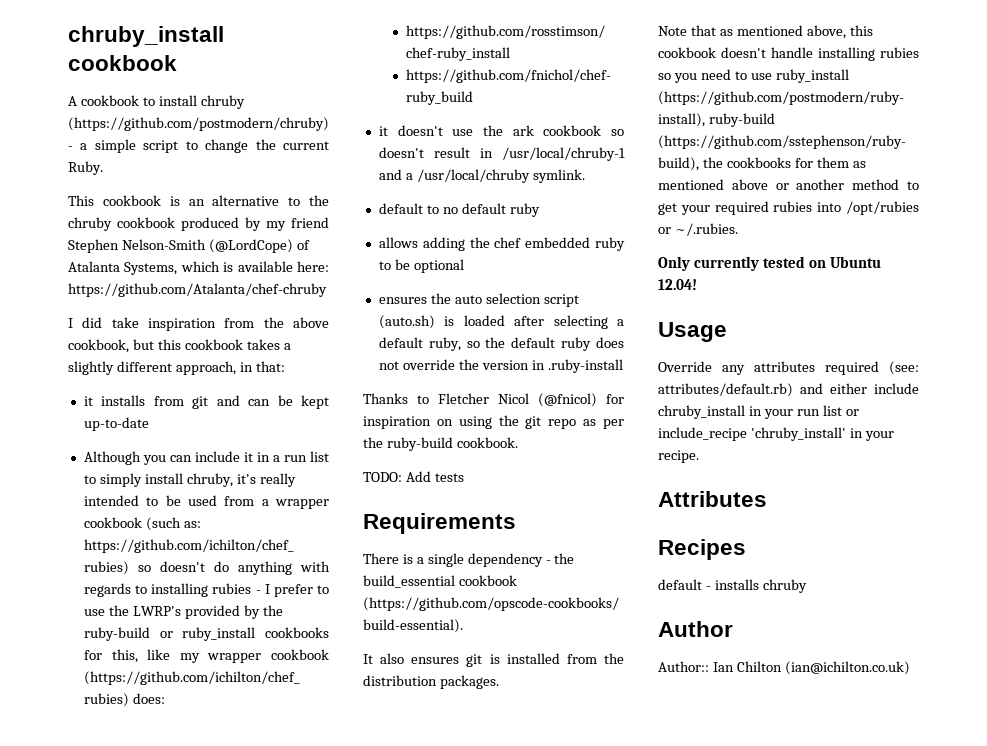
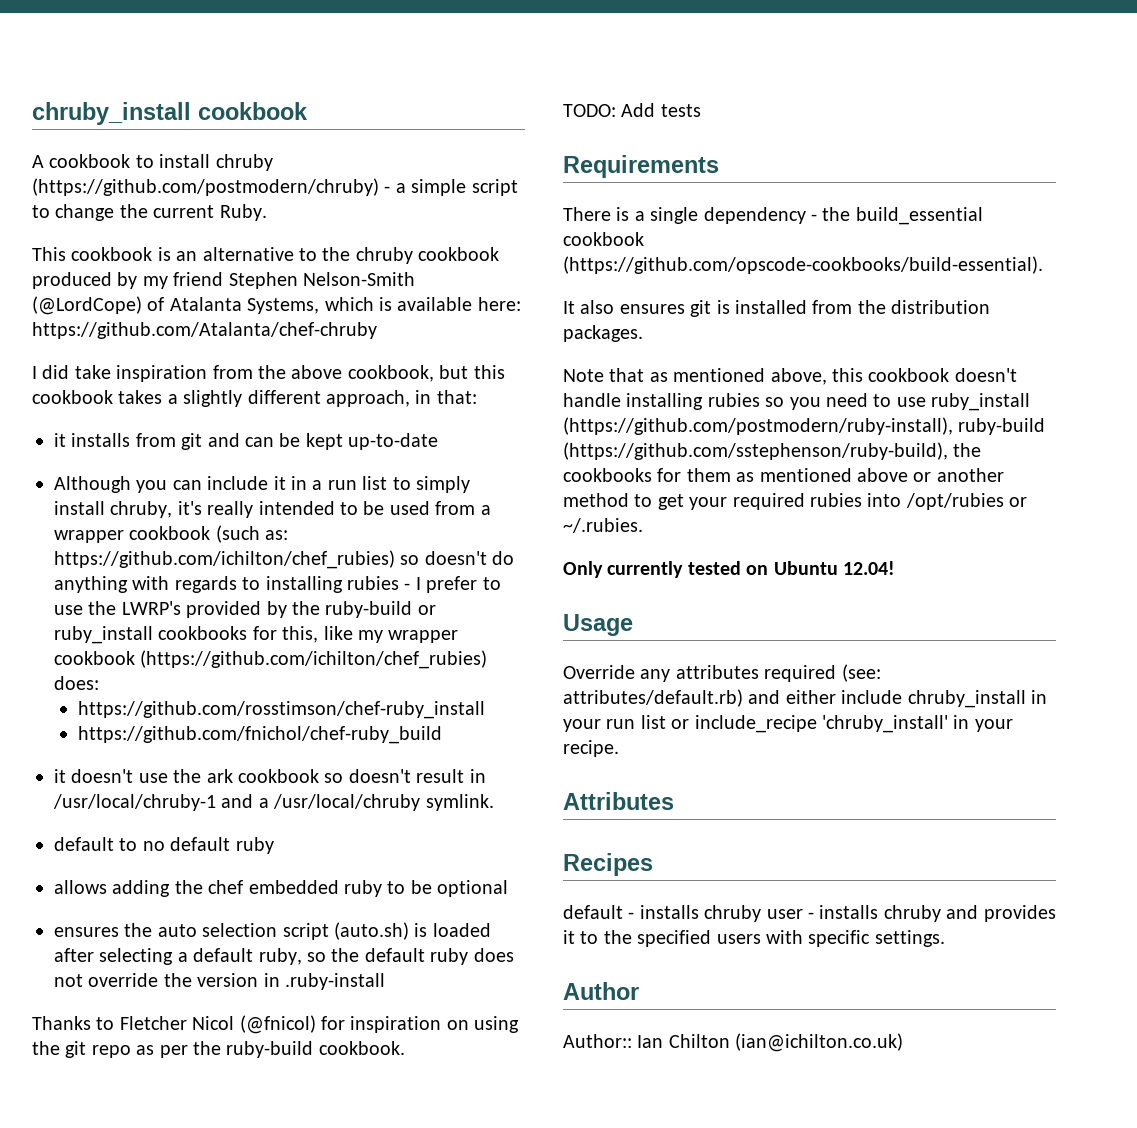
- default - installs chruby
+ default - installs chruby user - installs chruby and provides it to the specified users with specific settings.

